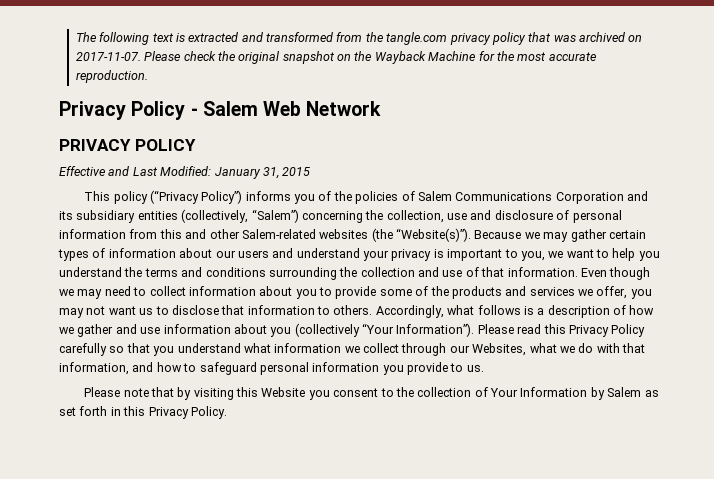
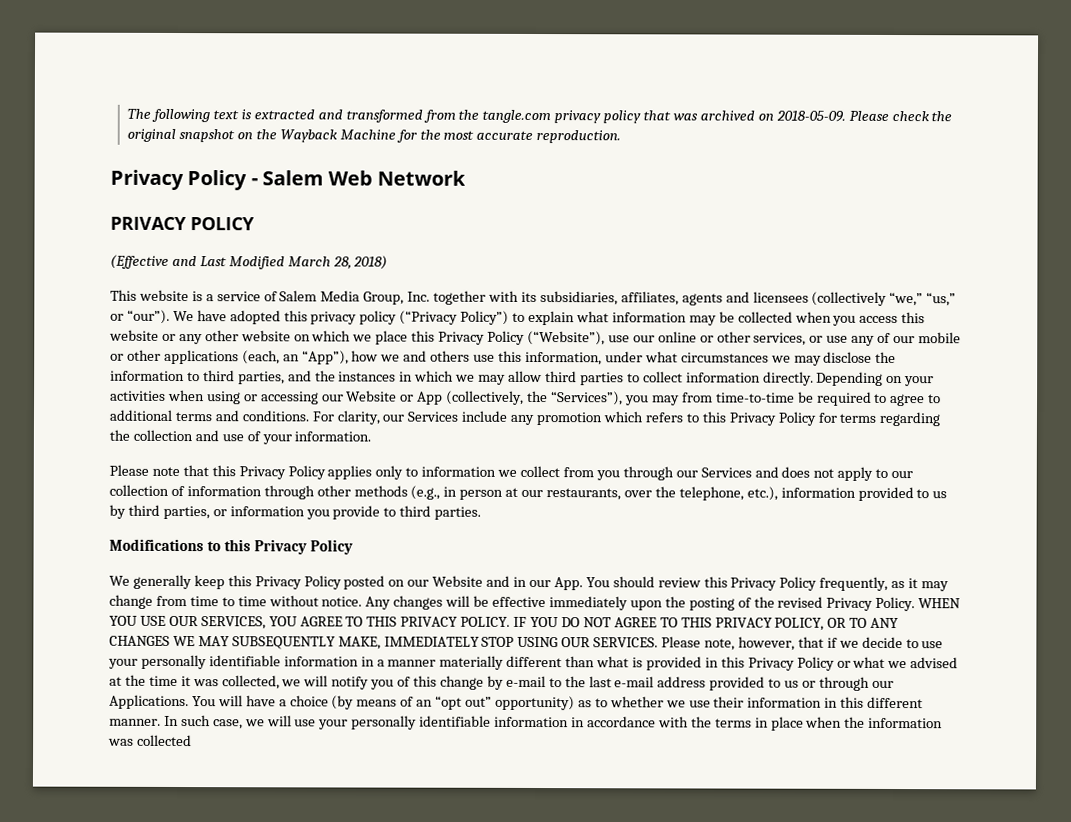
- The following text is extracted and transformed from the tangle.com privacy policy that was archived on 2017-11-07.
+ The following text is extracted and transformed from the tangle.com privacy policy that was archived on 2018-05-09.
- Effective and Last Modified: January 31, 2015
- This policy (“Privacy Policy”) informs you of the policies of Salem Communications Corporation and its subsidiary entities (collectively, “Salem”) concerning the collection, use and disclosure of personal information from this and other Salem-related websites (the “Website(s)”). Because we may gather certain types of information about our users and understand your privacy is important to you, we want to help you understand the terms and conditions surrounding the collection and use of that information. Even though we may need to collect information about you to provide some of the products and services we offer, you may not want us to disclose that information to others. Accordingly, what follows is a description of how we gather and use information about you (collectively “Your Information”). Please read this Privacy Policy carefully so that you understand what information we collect through our Websites, what we do with that information, and how to safeguard personal information you provide to us.
- Please note that by visiting this Website you consent to the collection of Your Information by Salem as set forth in this Privacy Policy.
+ (Effective and Last Modified March 28, 2018)
+ This website is a service of Salem Media Group, Inc. together with its subsidiaries, affiliates, agents and licensees (collectively “we,” “us,” or “our”). We have adopted this privacy policy (“Privacy Policy”) to explain what information may be collected when you access this website or any other website on which we place this Privacy Policy (“Website”), use our online or other services, or use any of our mobile or other applications (each, an “App”), how we and others use this information, under what circumstances we may disclose the information to third parties, and the instances in which we may allow third parties to collect information directly. Depending on your activities when using or accessing our Website or App (collectively, the “Services”), you may from time-to-time be required to agree to additional terms and conditions. For clarity, our Services include any promotion which refers to this Privacy Policy for terms regarding the collection and use of your information.
+ Please note that this Privacy Policy applies only to information we collect from you through our Services and does not apply to our collection of information through other methods (e.g., in person at our restaurants, over the telephone, etc.), information provided to us by third parties, or information you provide to third parties.
+ Modifications to this Privacy Policy
+ We generally keep this Privacy Policy posted on our Website and in our App. You should review this Privacy Policy frequently, as it may change from time to time without notice. Any changes will be effective immediately upon the posting of the revised Privacy Policy. WHEN YOU USE OUR SERVICES, YOU AGREE TO THIS PRIVACY POLICY. IF YOU DO NOT AGREE TO THIS PRIVACY POLICY, OR TO ANY CHANGES WE MAY SUBSEQUENTLY MAKE, IMMEDIATELY STOP USING OUR SERVICES. Please note, however, that if we decide to use your personally identifiable information in a manner materially different than what is provided in this Privacy Policy or what we advised at the time it was collected, we will notify you of this change by e-mail to the last e-mail address provided to us or through our Applications. You will have a choice (by means of an “opt out” opportunity) as to whether we use their information in this different manner. In such case, we will use your personally identifiable information in accordance with the terms in place when the information was collected

